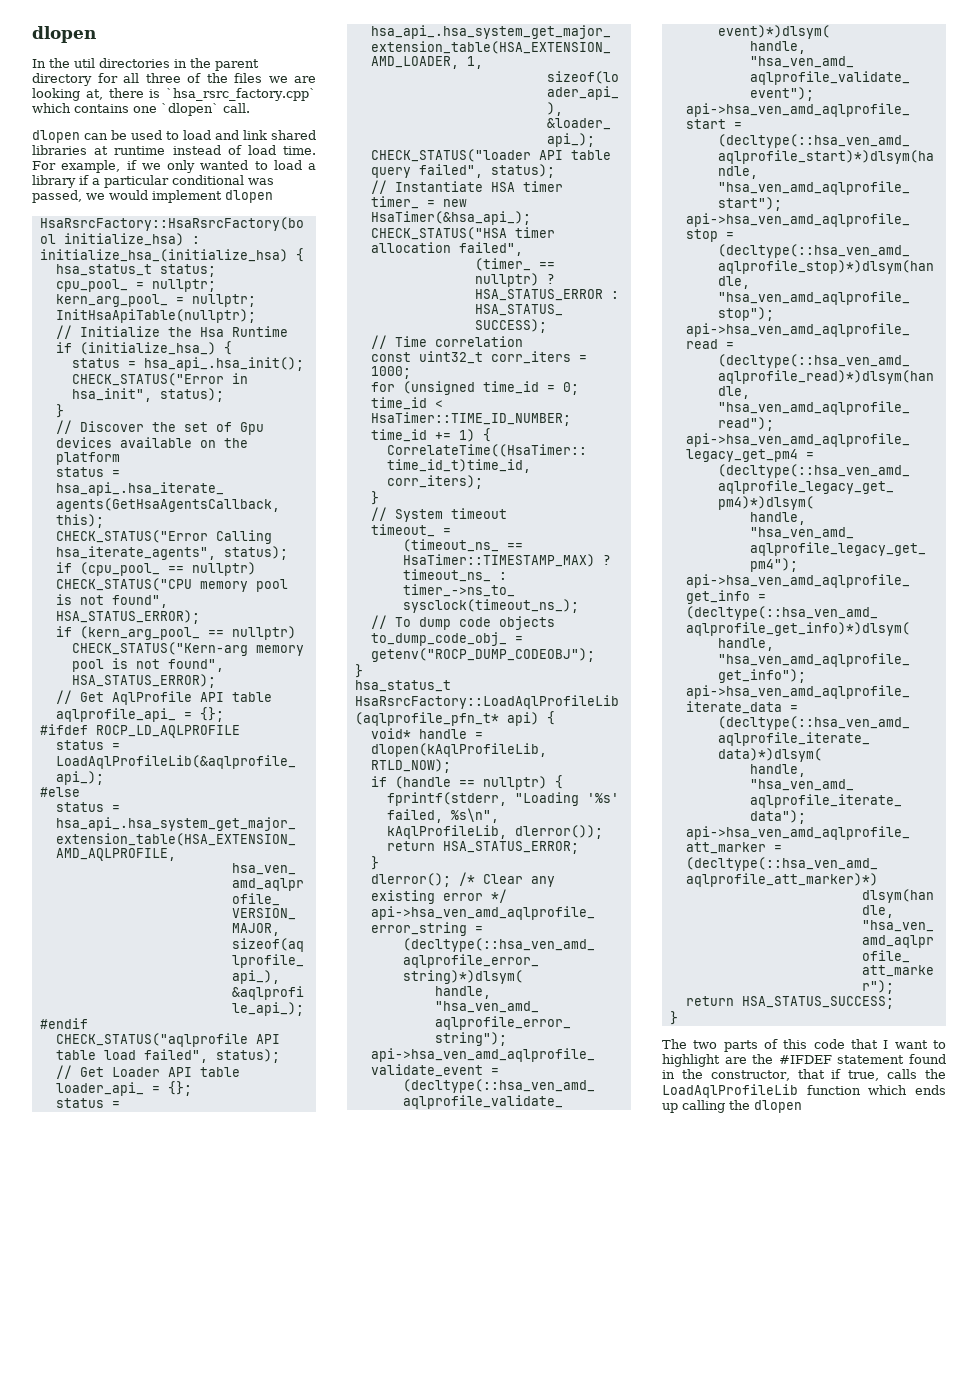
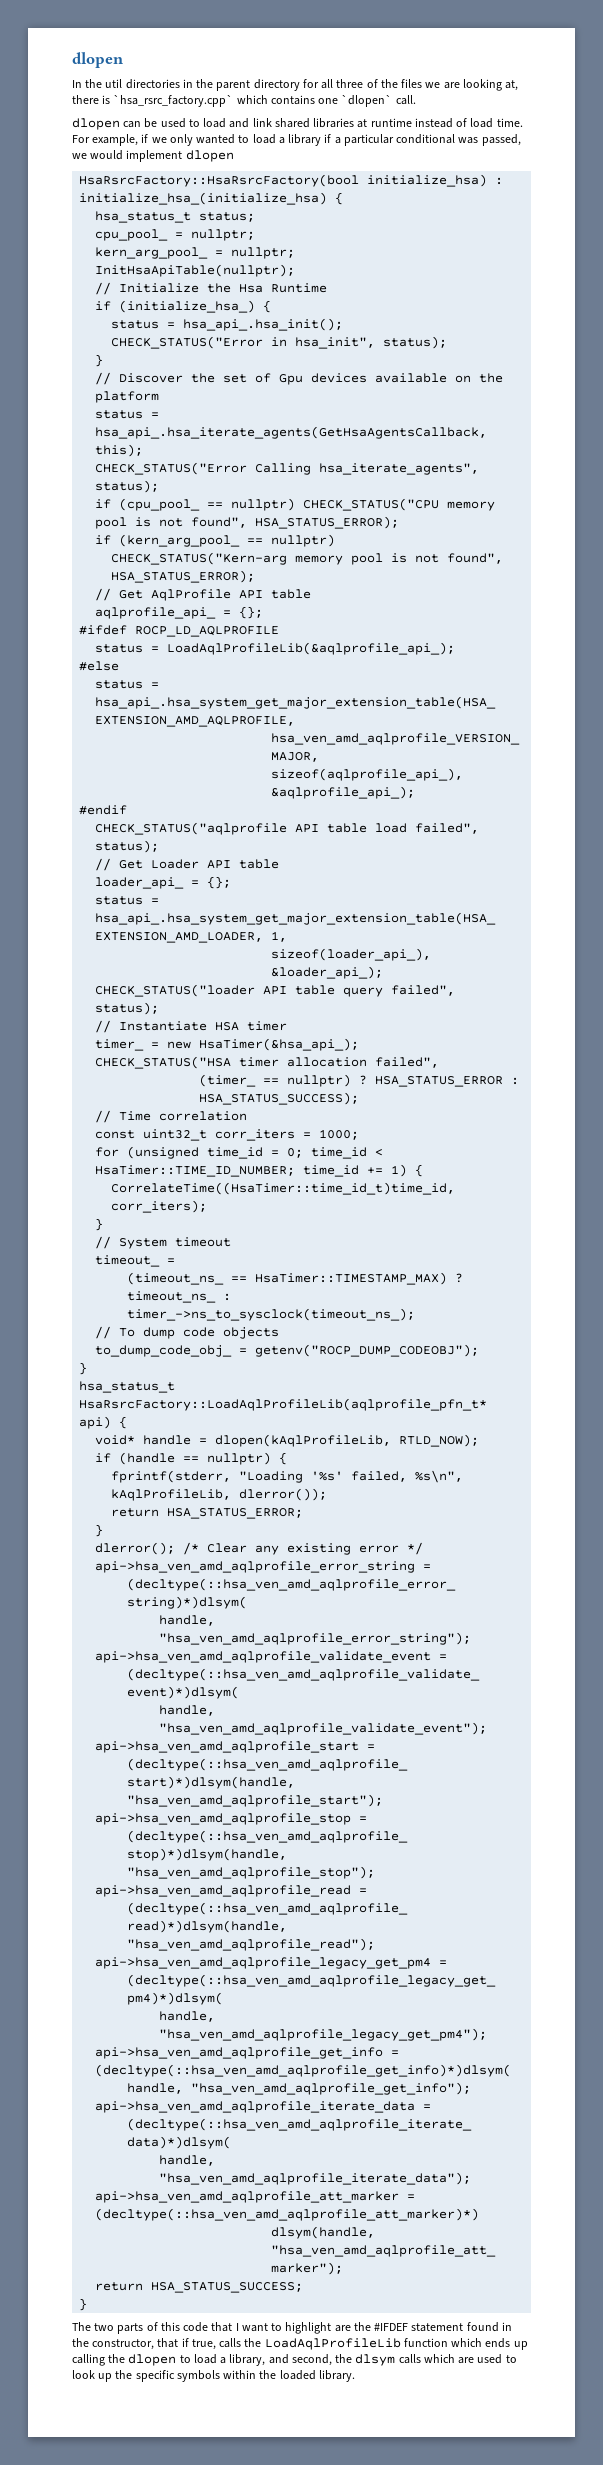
- The two parts of this code that I want to highlight are the #IFDEF statement found in the constructor, that if true, calls the LoadAqlProfileLib function which ends up calling the dlopen
+ The two parts of this code that I want to highlight are the #IFDEF statement found in the constructor, that if true, calls the LoadAqlProfileLib function which ends up calling the dlopen to load a library, and second, the dlsym calls which are used to look up the specific symbols within the loaded library.

